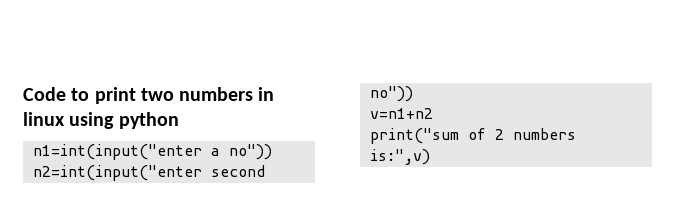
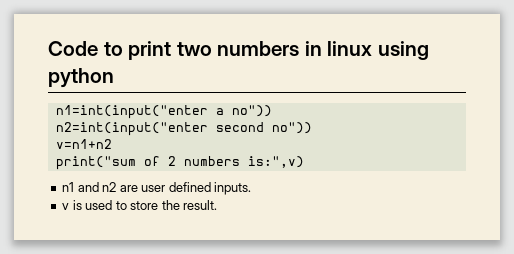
+ n1 and n2 are user defined inputs.
+ v is used to store the result.

